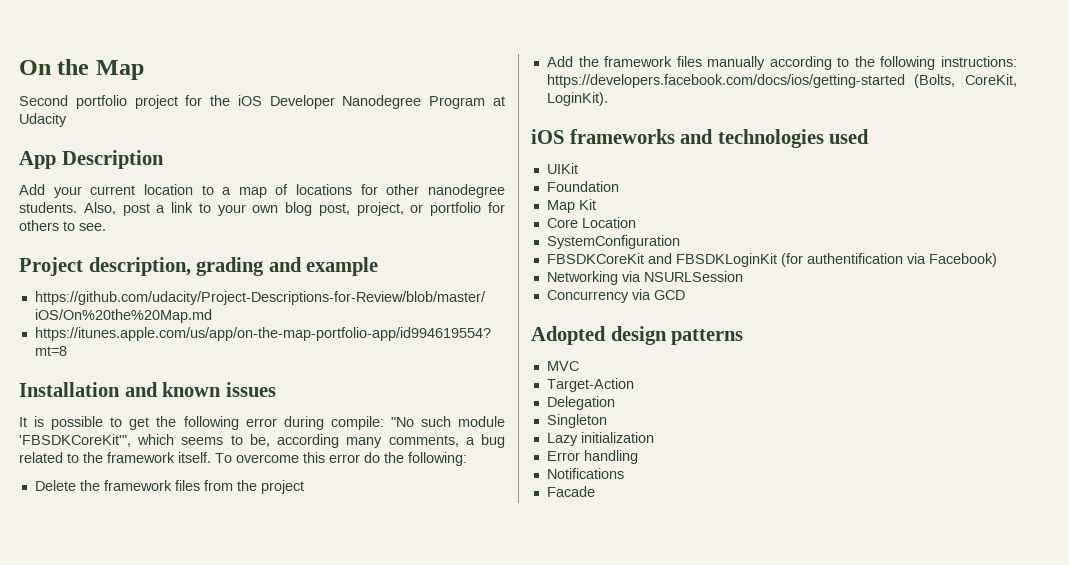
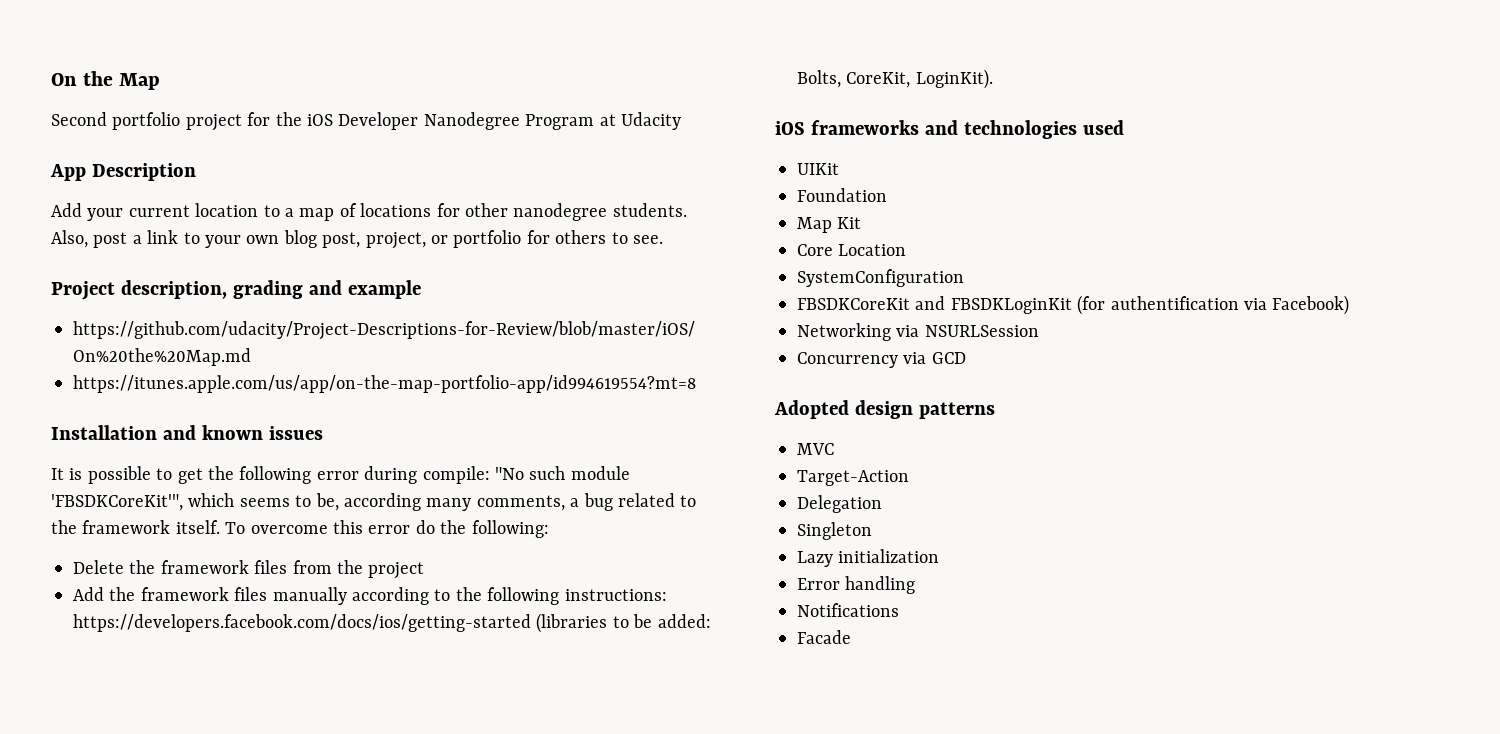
- Add the framework files manually according to the following instructions: https://developers.facebook.com/docs/ios/getting-started (Bolts, CoreKit, LoginKit).
+ Add the framework files manually according to the following instructions: https://developers.facebook.com/docs/ios/getting-started (libraries to be added: Bolts, CoreKit, LoginKit).

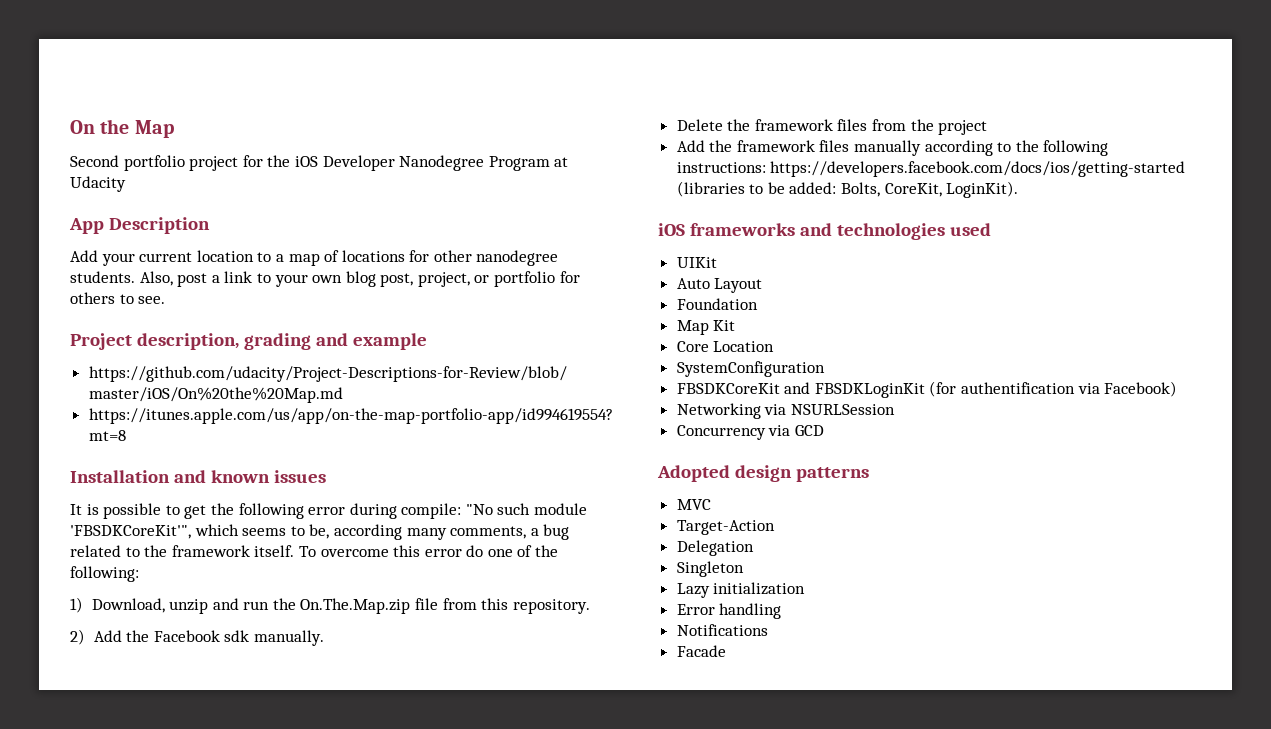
- To overcome this error do the following:
+ To overcome this error do one of the following:
+ 1) Download, unzip and run the On.The.Map.zip file from this repository.
+ 2) Add the Facebook sdk manually.
+ Auto Layout

